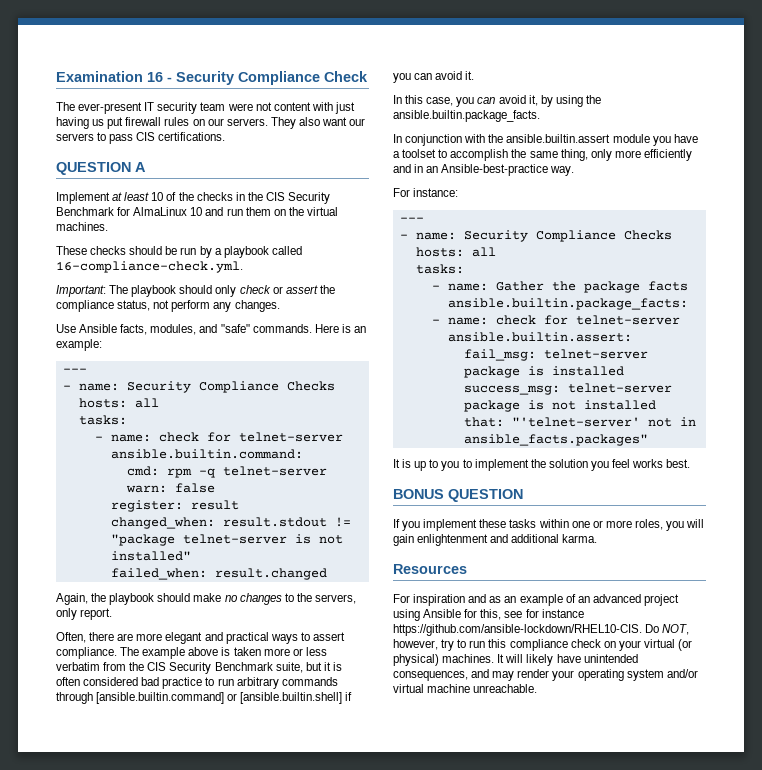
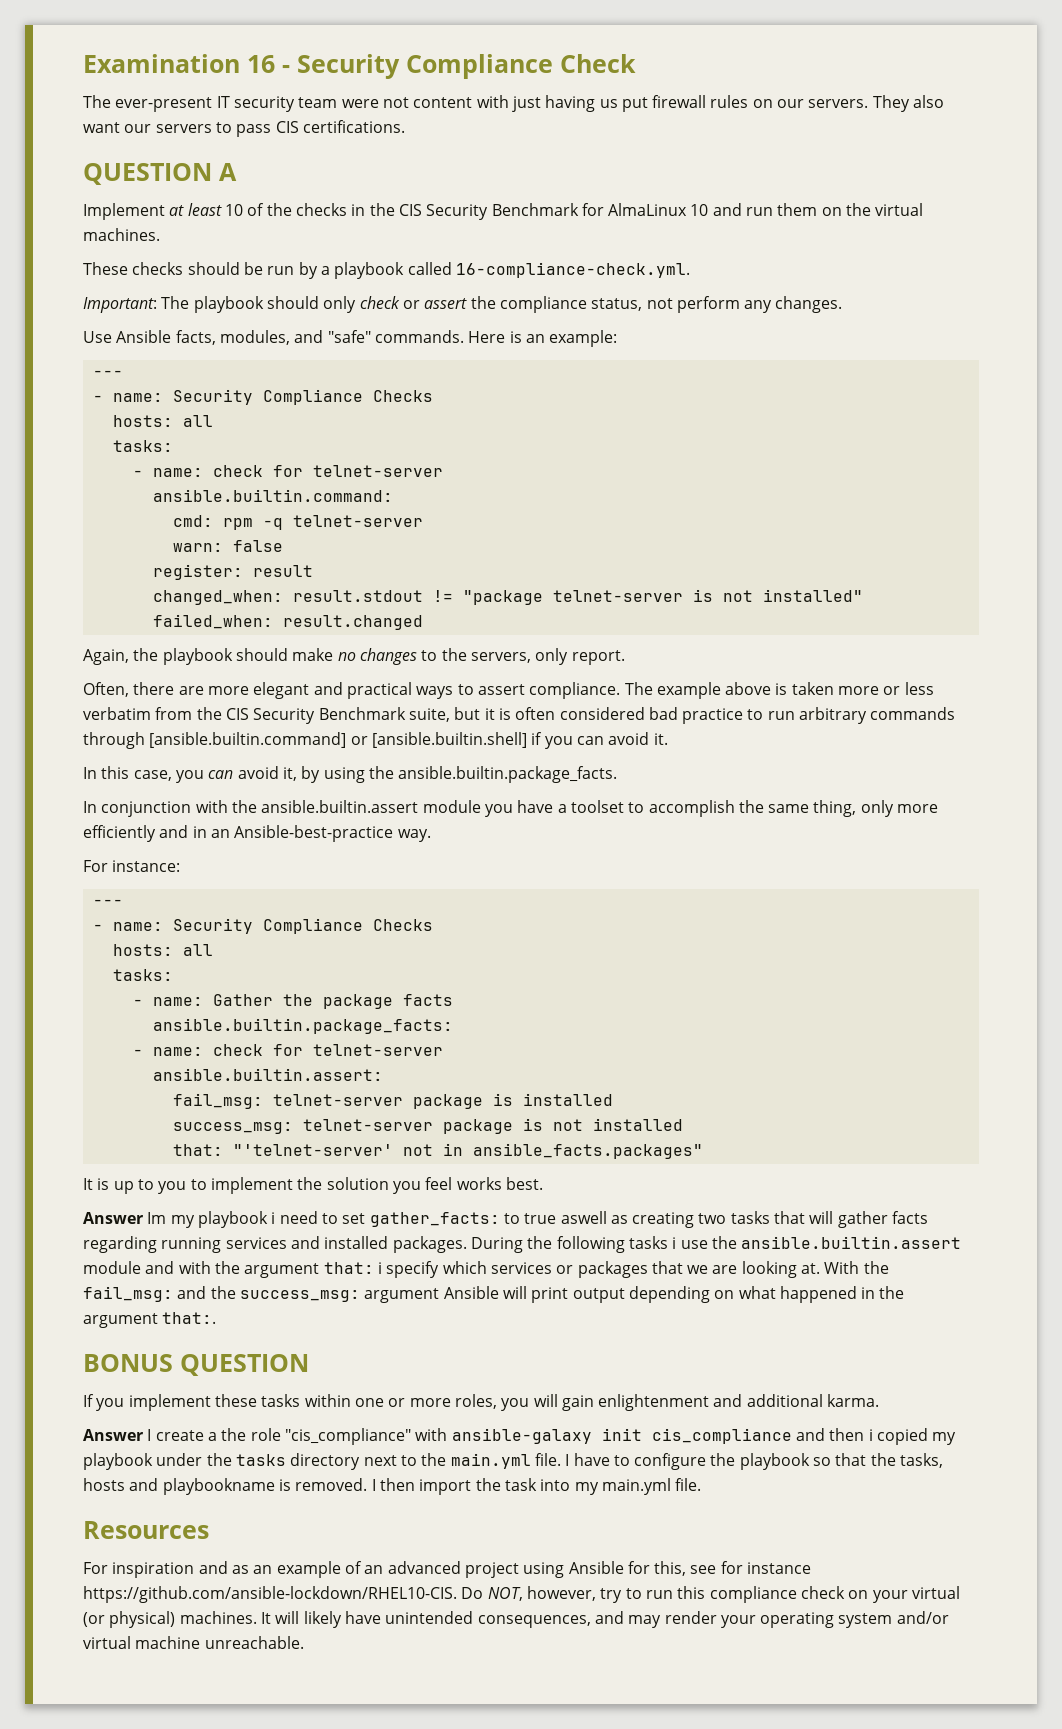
+ Answer Im my playbook i need to set gather_facts: to true aswell as creating two tasks that will gather facts regarding running services and installed packages. During the following tasks i use the ansible.builtin.assert module and with the argument that: i specify which services or packages that we are looking at. With the fail_msg: and the success_msg: argument Ansible will print output depending on what happened in the argument that:.
+ Answer I create a the role "cis_compliance" with ansible-galaxy init cis_compliance and then i copied my playbook under the tasks directory next to the main.yml file. I have to configure the playbook so that the tasks, hosts and playbookname is removed. I then import the task into my main.yml file.

